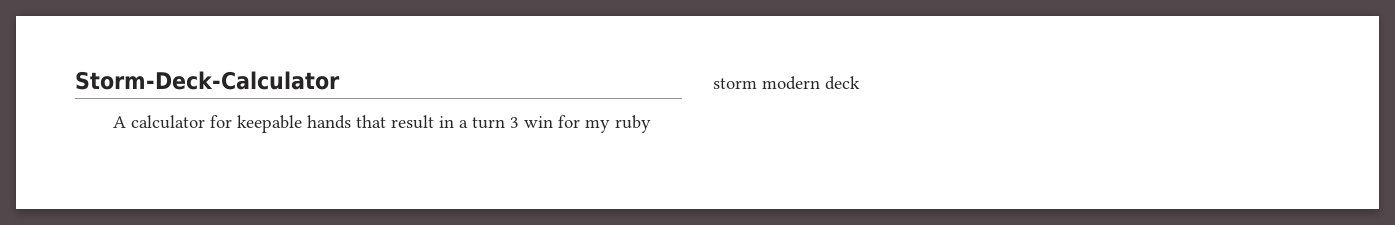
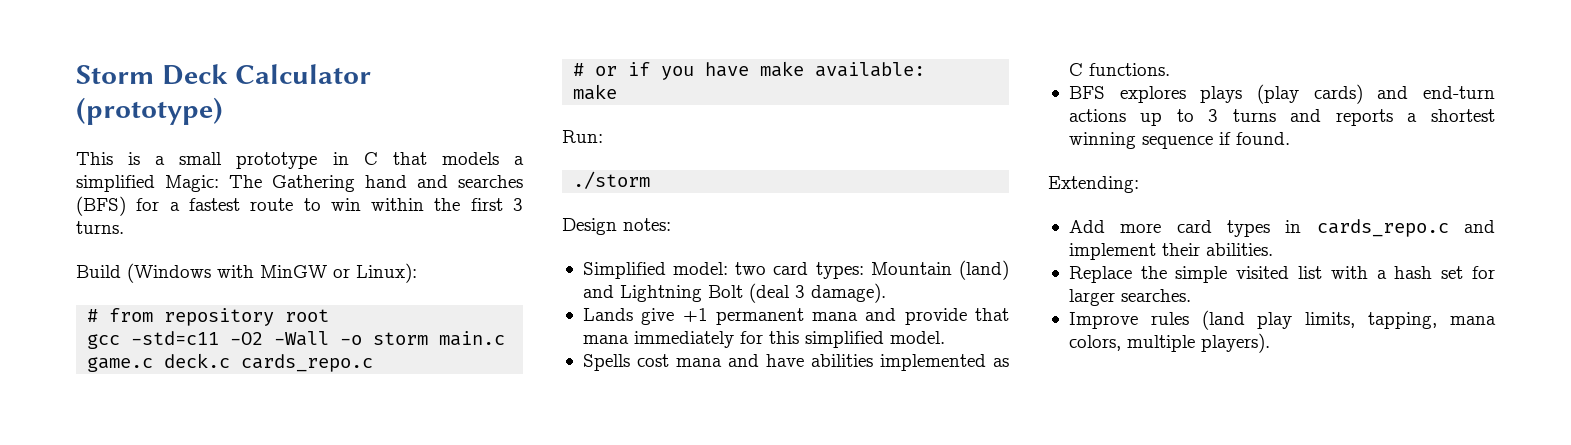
- Storm-Deck-Calculator
- A calculator for keepable hands that result in a turn 3 win for my ruby storm modern deck
+ Storm Deck Calculator (prototype)
+ This is a small prototype in C that models a simplified Magic: The Gathering hand and searches (BFS) for a fastest route to win within the first 3 turns.
+ Build (Windows with MinGW or Linux):
+ # from repository root
+ gcc -std=c11 -O2 -Wall -o storm main.c game.c deck.c cards_repo.c
+ # or if you have make available:
+ make
+ Run:
+ ./storm
+ Design notes:
+ Simplified model: two card types: Mountain (land) and Lightning Bolt (deal 3 damage).
+ Lands give +1 permanent mana and provide that mana immediately for this simplified model.
+ Spells cost mana and have abilities implemented as C functions.
+ BFS explores plays (play cards) and end-turn actions up to 3 turns and reports a shortest winning sequence if found.
+ Extending:
+ Add more card types in cards_repo.c and implement their abilities.
+ Replace the simple visited list with a hash set for larger searches.
+ Improve rules (land play limits, tapping, mana colors, multiple players).

